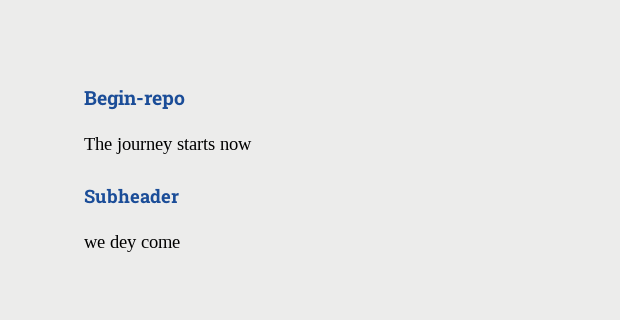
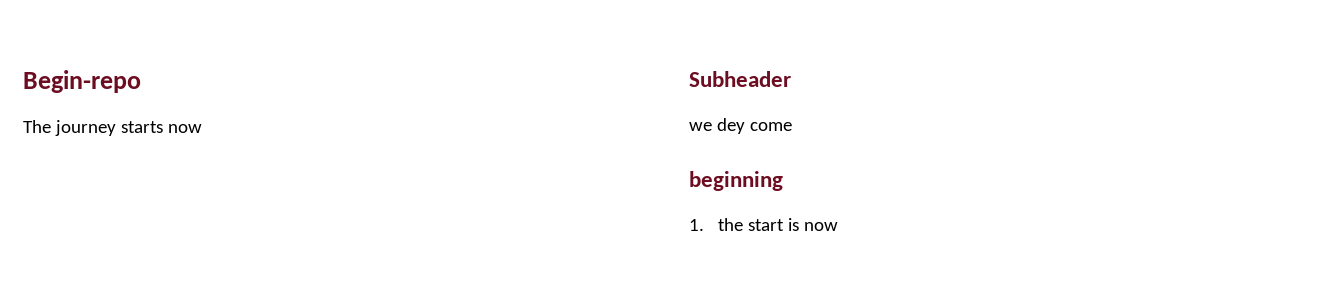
+ beginning
+ 1. the start is now

